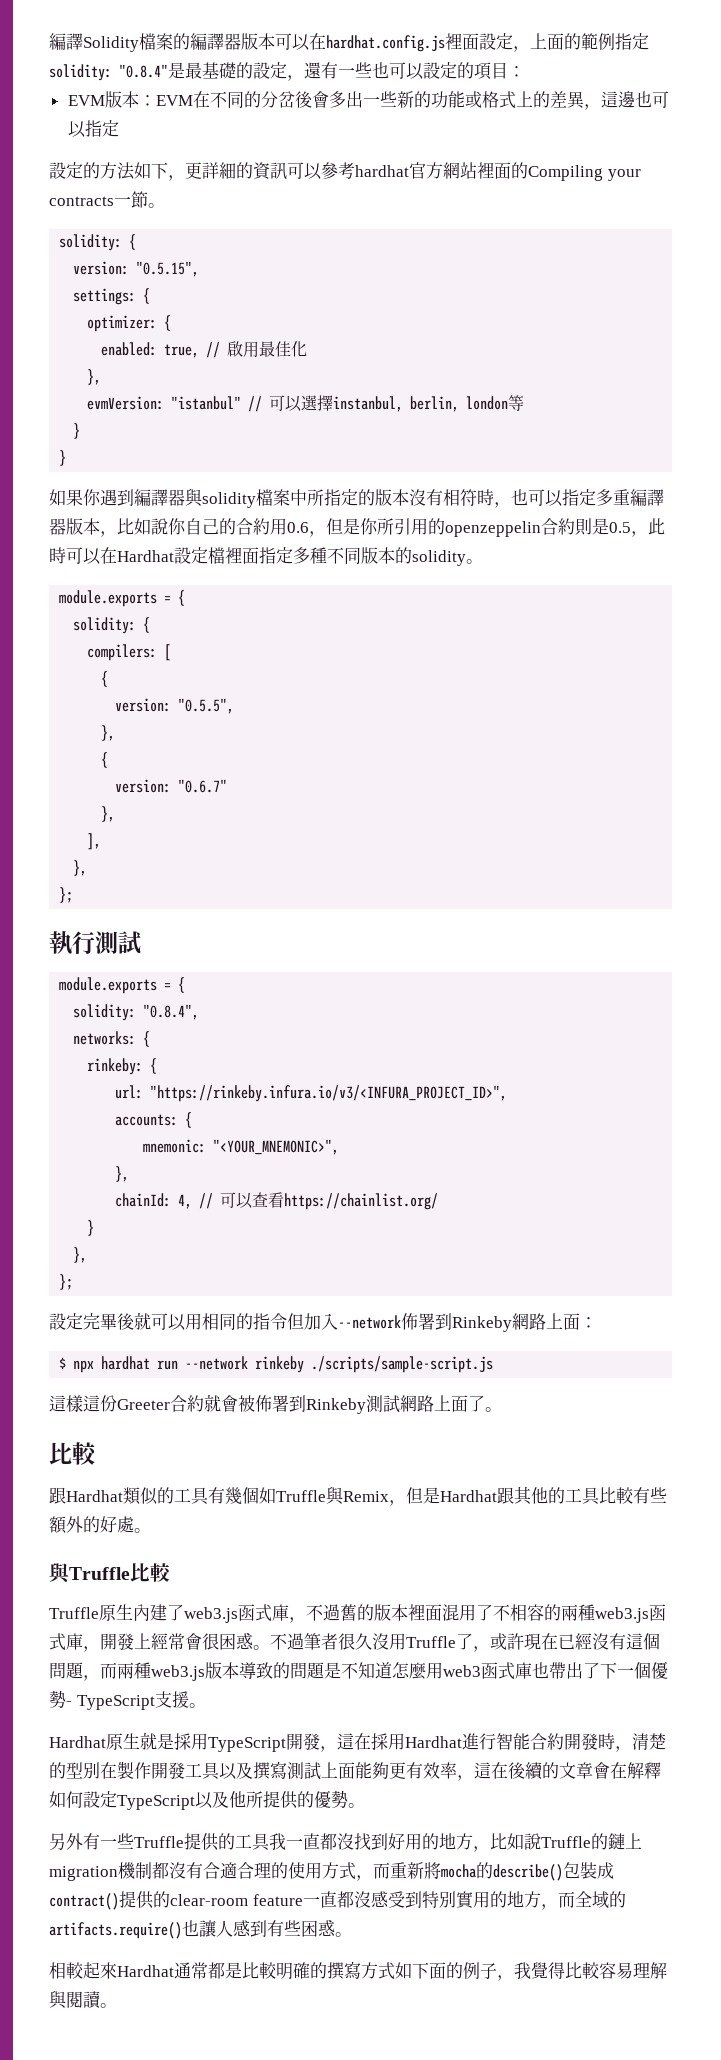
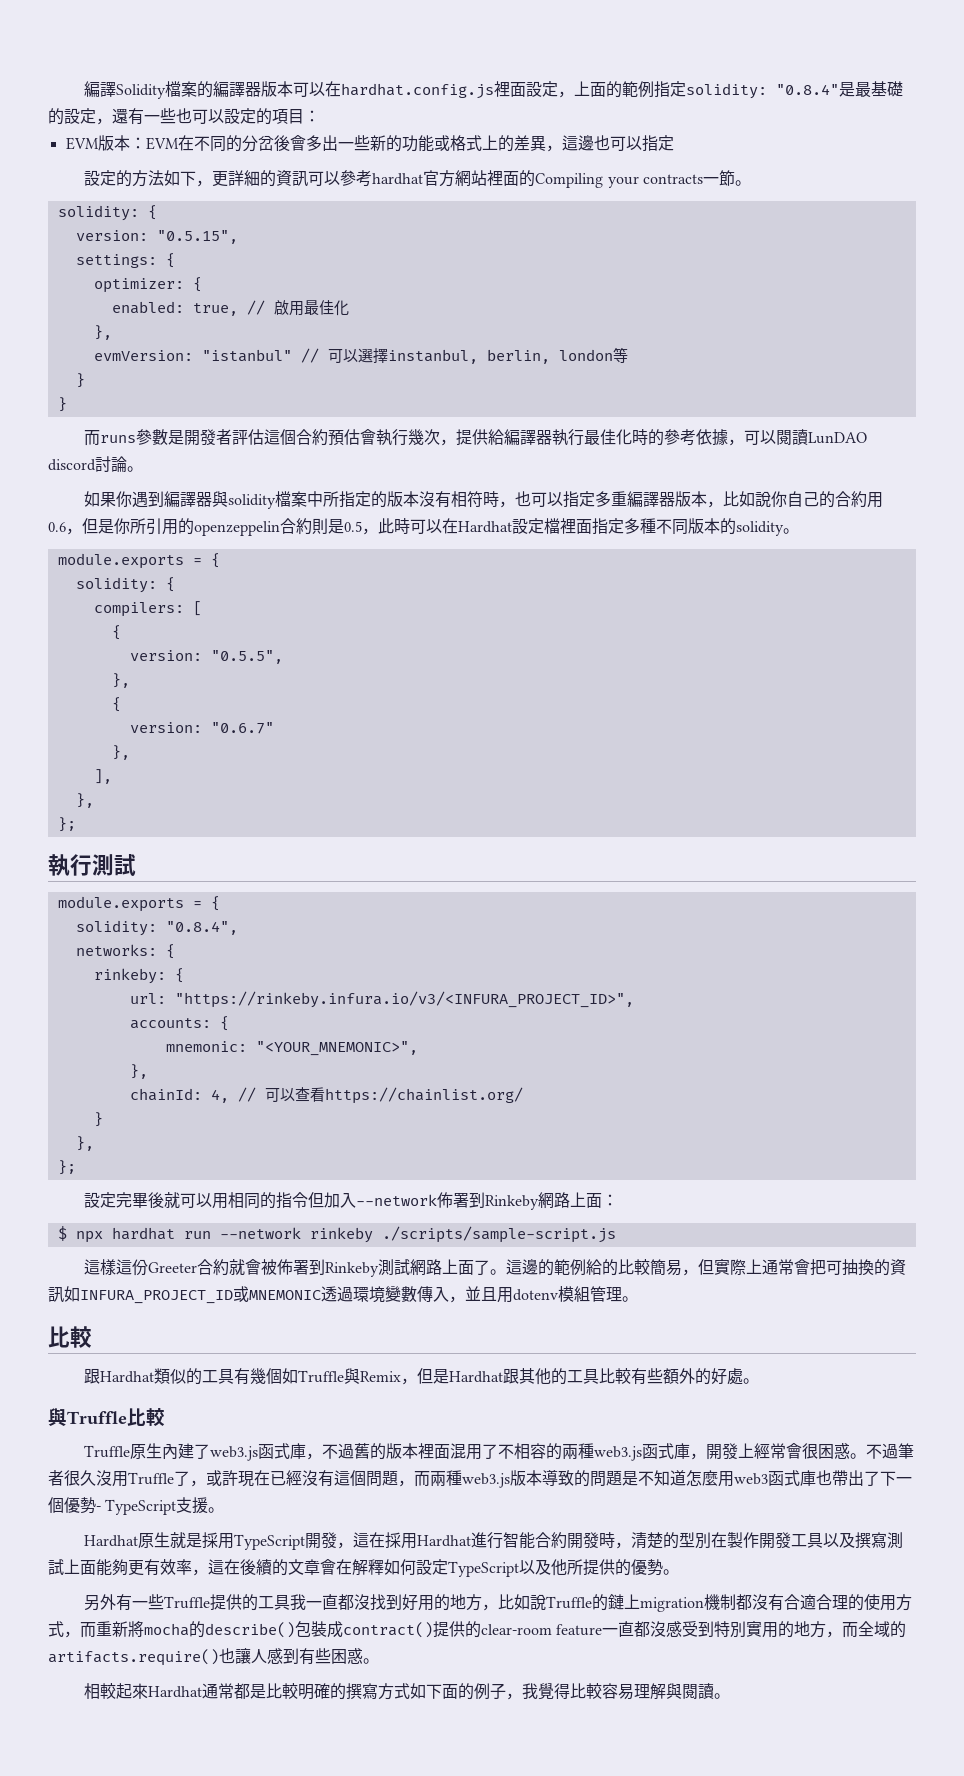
+ 而runs參數是開發者評估這個合約預估會執行幾次，提供給編譯器執行最佳化時的參考依據，可以閱讀LunDAO discord討論。
+ 這邊的範例給的比較簡易，但實際上通常會把可抽換的資訊如INFURA_PROJECT_ID或MNEMONIC透過環境變數傳入，並且用dotenv模組管理。

